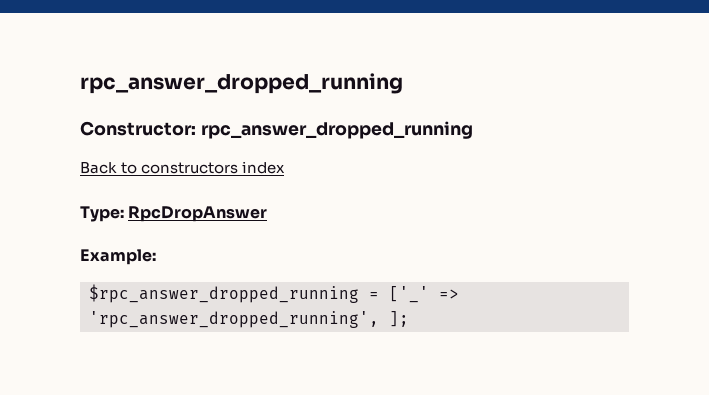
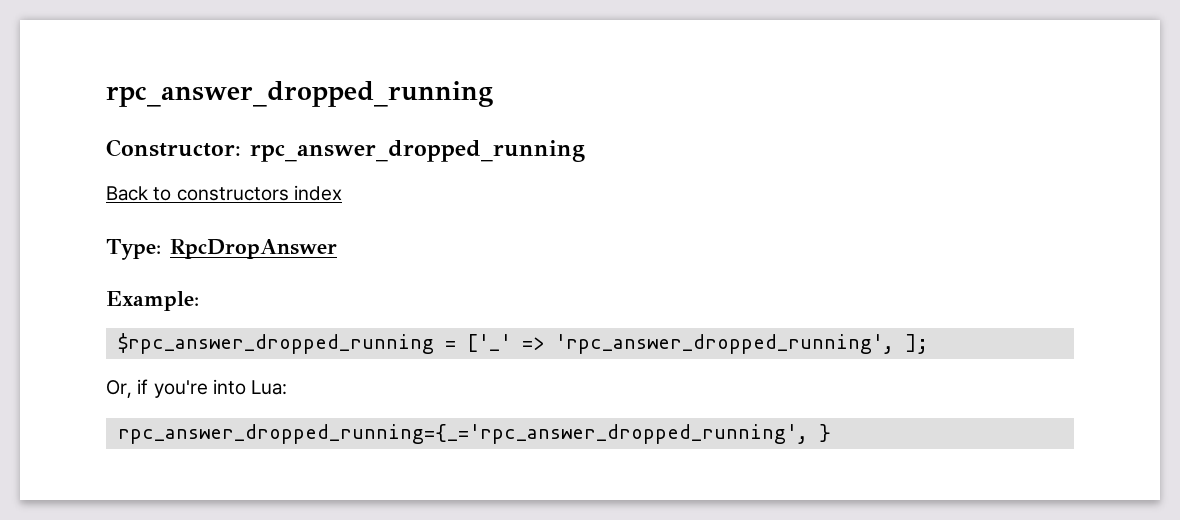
+ Or, if you're into Lua:
+ rpc_answer_dropped_running={_='rpc_answer_dropped_running', }

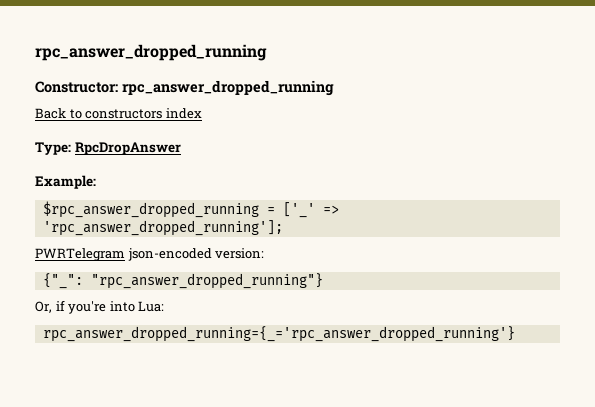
- $rpc_answer_dropped_running = ['_' => 'rpc_answer_dropped_running', ];
+ $rpc_answer_dropped_running = ['_' => 'rpc_answer_dropped_running'];
+ PWRTelegram json-encoded version:
+ {"_": "rpc_answer_dropped_running"}
- rpc_answer_dropped_running={_='rpc_answer_dropped_running', }
+ rpc_answer_dropped_running={_='rpc_answer_dropped_running'}

